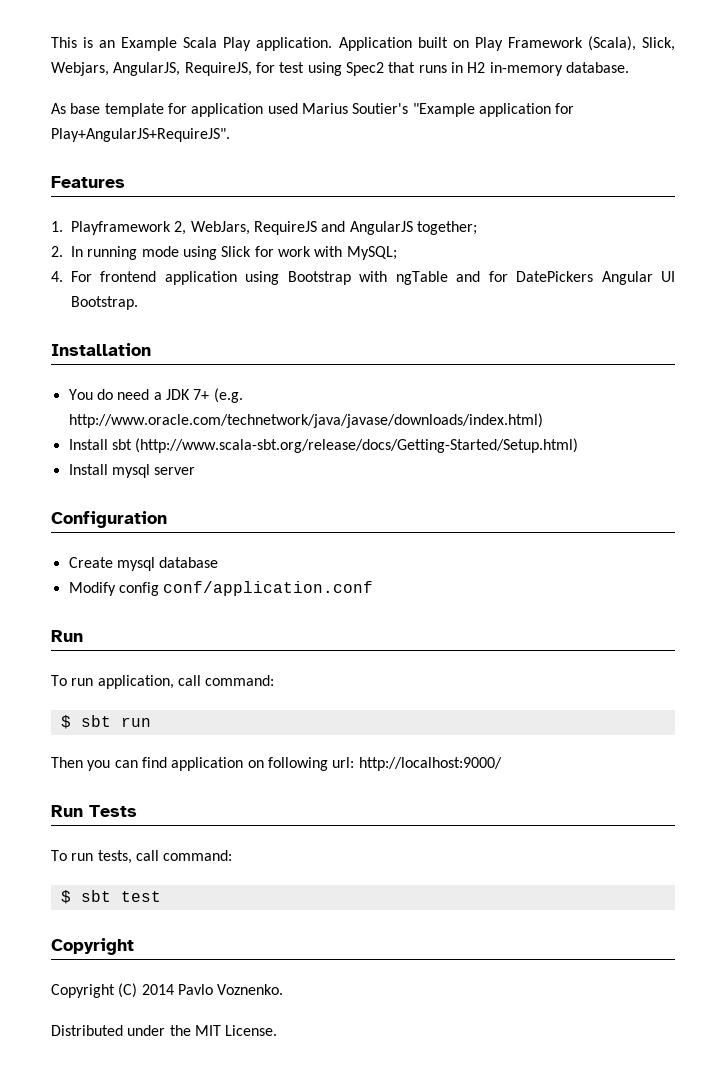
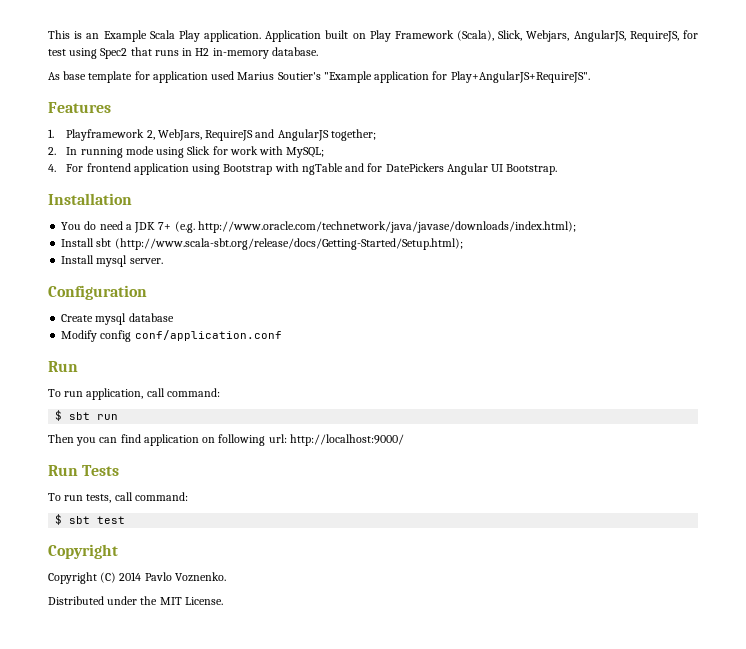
- You do need a JDK 7+ (e.g. http://www.oracle.com/technetwork/java/javase/downloads/index.html)
+ You do need a JDK 7+ (e.g. http://www.oracle.com/technetwork/java/javase/downloads/index.html);
- Install sbt (http://www.scala-sbt.org/release/docs/Getting-Started/Setup.html)
+ Install sbt (http://www.scala-sbt.org/release/docs/Getting-Started/Setup.html);
- Install mysql server
+ Install mysql server.

